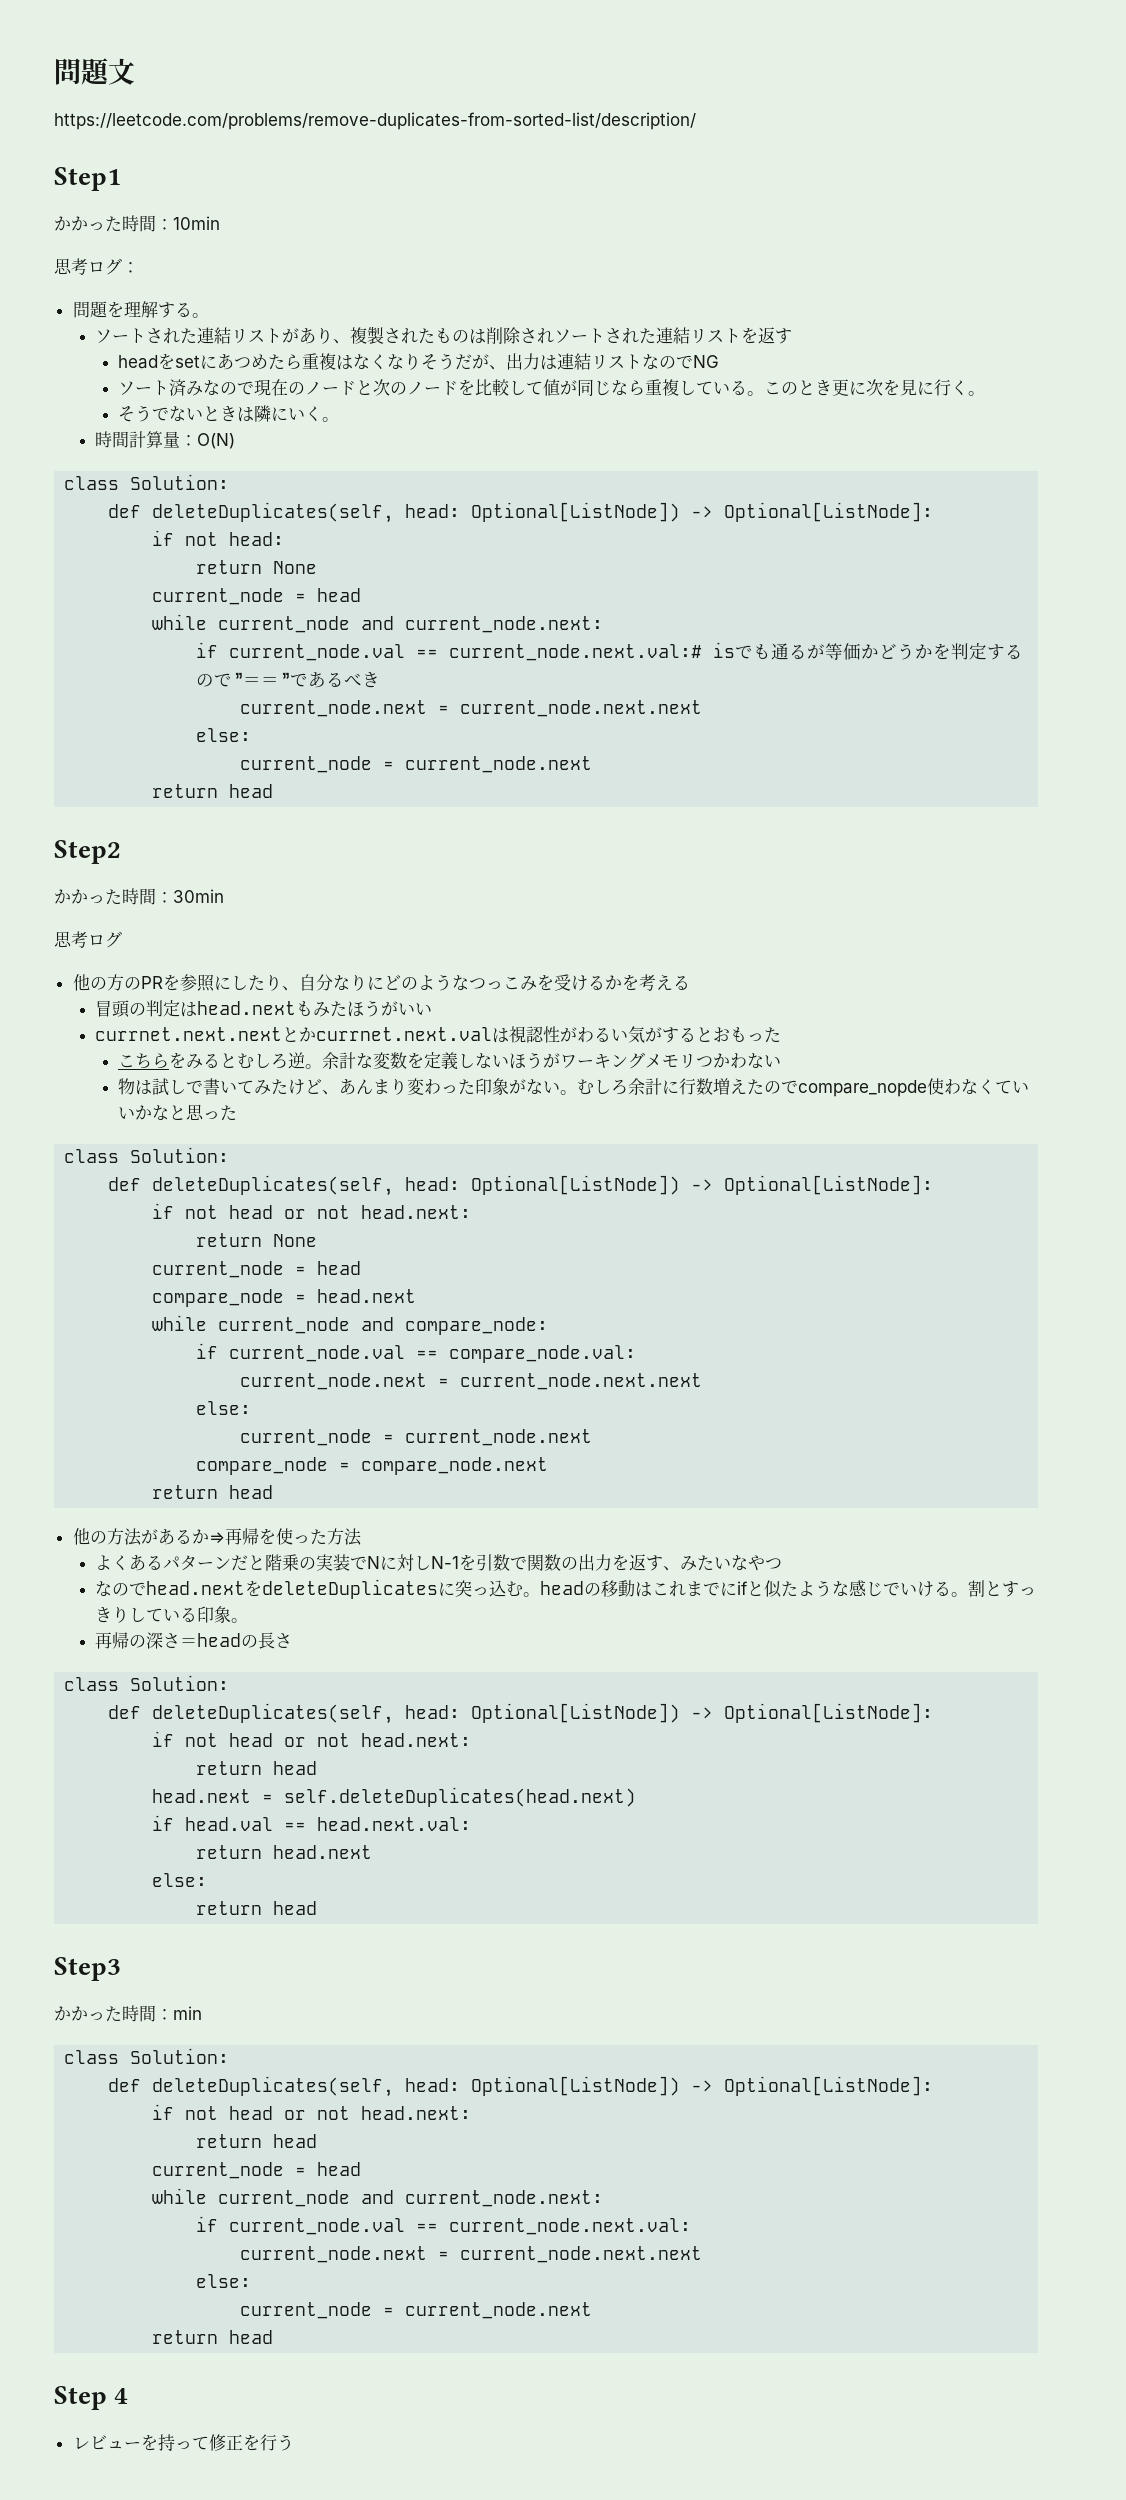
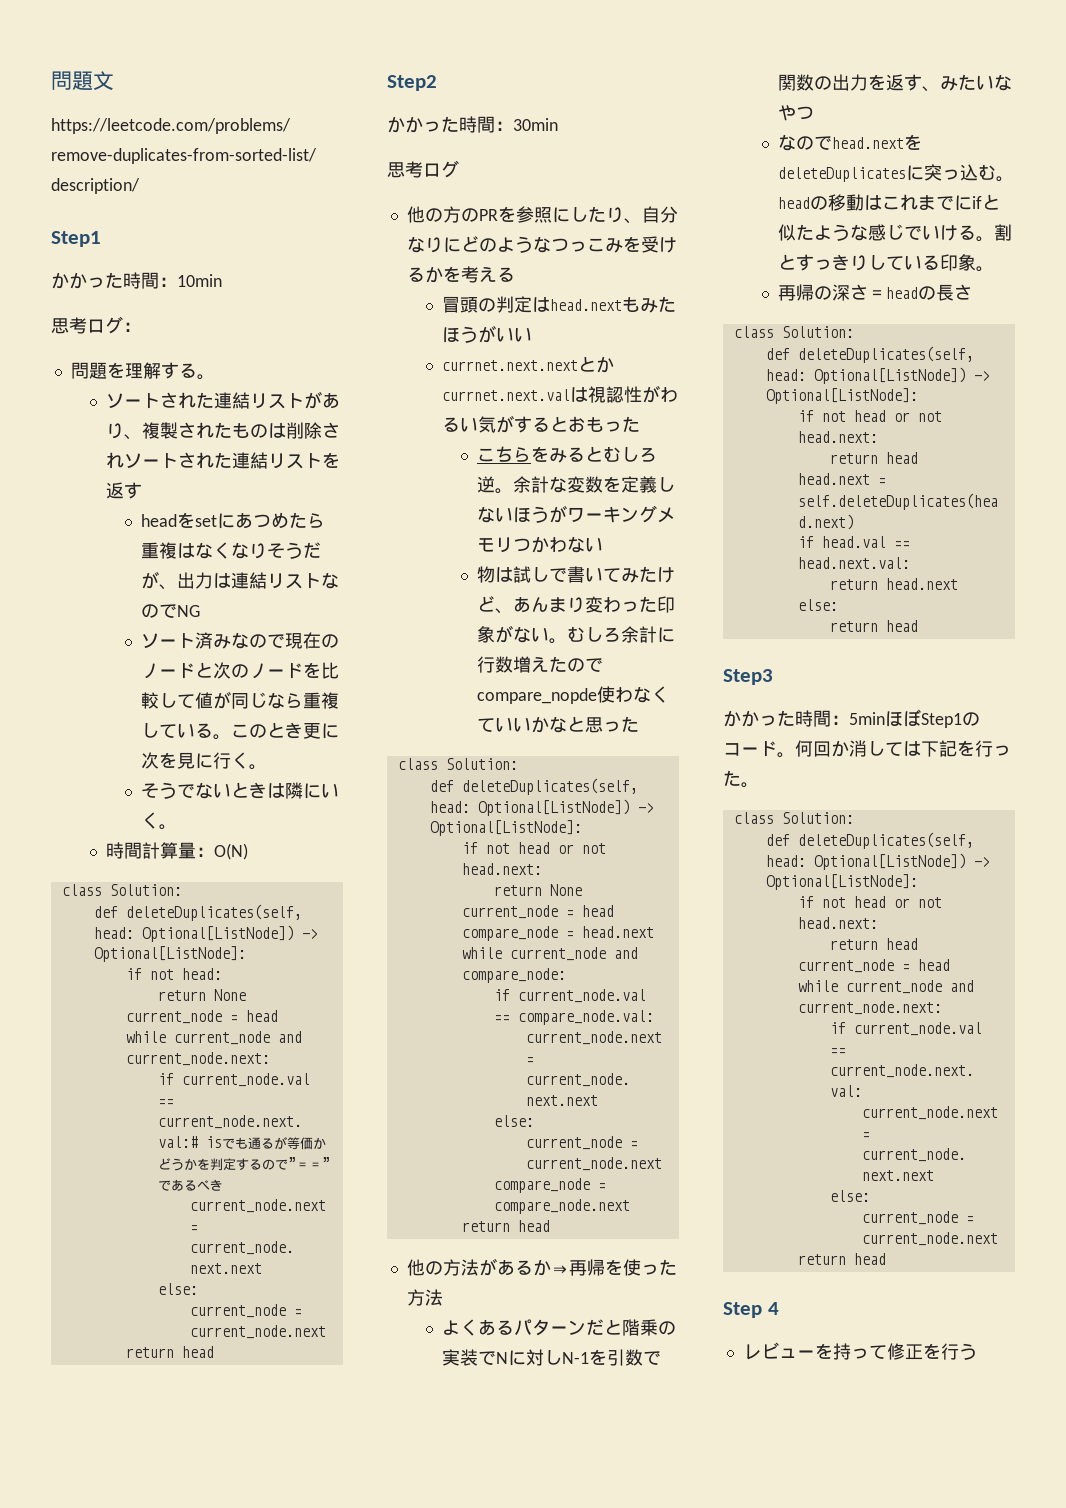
- かかった時間：min
+ かかった時間：5minほぼStep1のコード。何回か消しては下記を行った。

